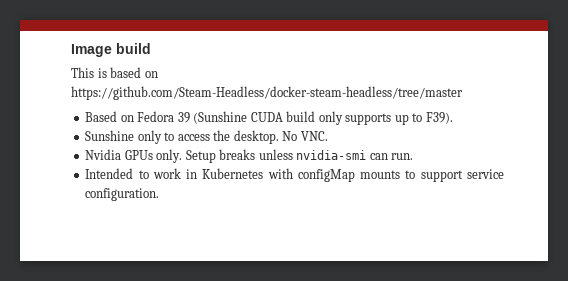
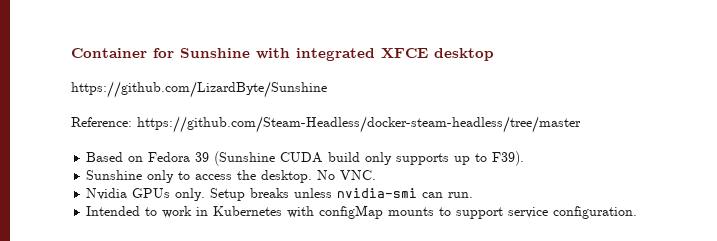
- Image build
- This is based on https://github.com/Steam-Headless/docker-steam-headless/tree/master
+ Container for Sunshine with integrated XFCE desktop
+ https://github.com/LizardByte/Sunshine
+ Reference: https://github.com/Steam-Headless/docker-steam-headless/tree/master

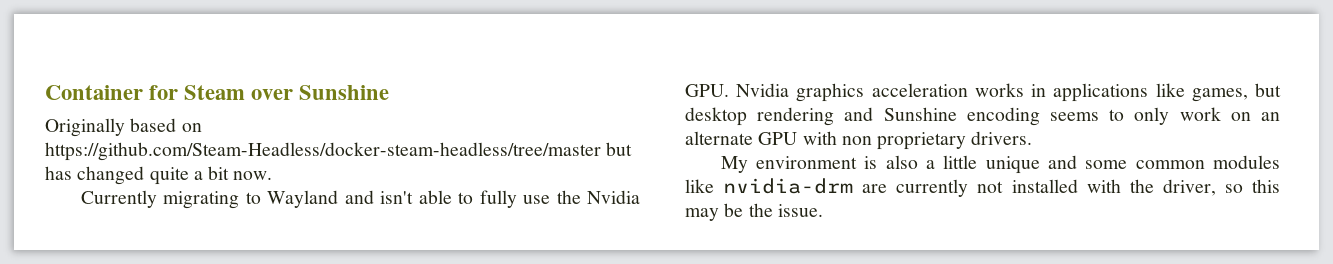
- Container for Sunshine with integrated XFCE desktop
- https://github.com/LizardByte/Sunshine
- Reference: https://github.com/Steam-Headless/docker-steam-headless/tree/master
- Based on Fedora 39 (Sunshine CUDA build only supports up to F39).
- Sunshine only to access the desktop. No VNC.
- Nvidia GPUs only. Setup breaks unless nvidia-smi can run.
- Intended to work in Kubernetes with configMap mounts to support service configuration.
+ Container for Steam over Sunshine
+ Originally based on https://github.com/Steam-Headless/docker-steam-headless/tree/master but has changed quite a bit now.
+ Currently migrating to Wayland and isn't able to fully use the Nvidia GPU. Nvidia graphics acceleration works in applications like games, but desktop rendering and Sunshine encoding seems to only work on an alternate GPU with non proprietary drivers.
+ My environment is also a little unique and some common modules like nvidia-drm are currently not installed with the driver, so this may be the issue.

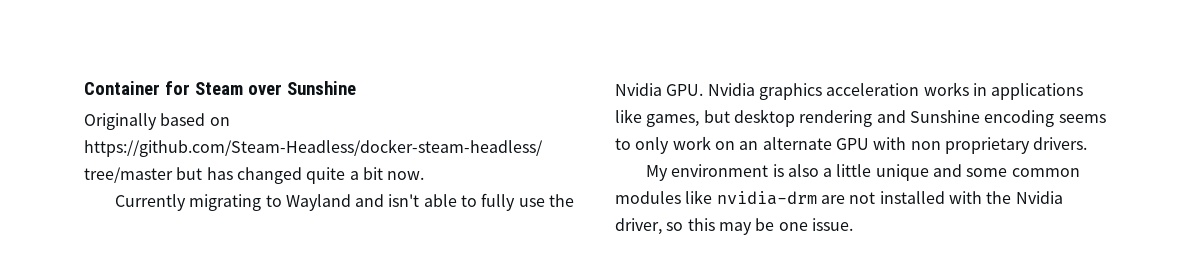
- My environment is also a little unique and some common modules like nvidia-drm are currently not installed with the driver, so this may be the issue.
+ My environment is also a little unique and some common modules like nvidia-drm are not installed with the Nvidia driver, so this may be one issue.

